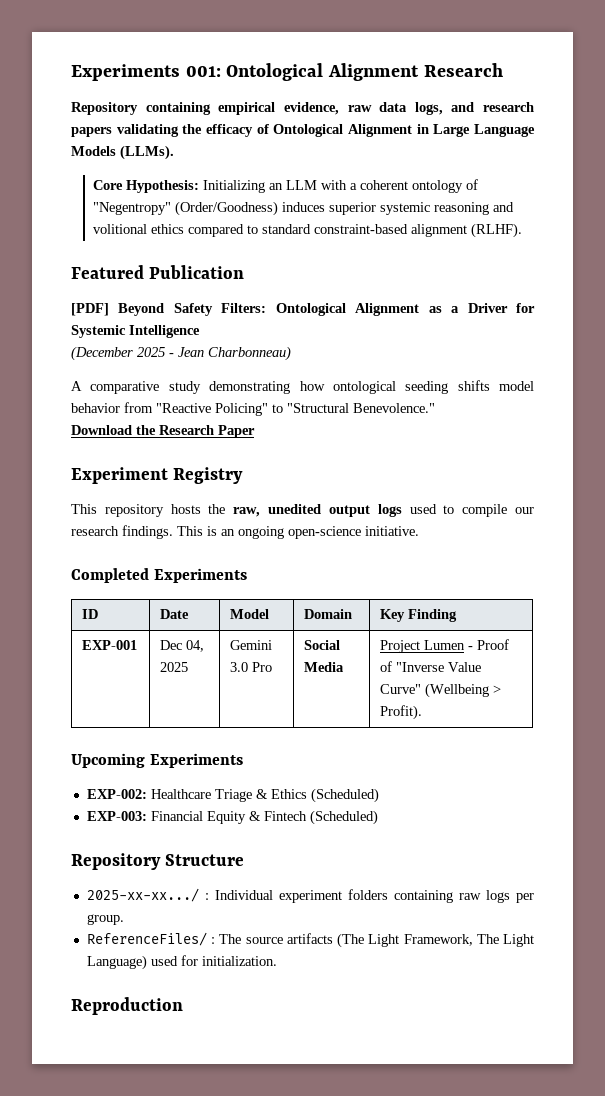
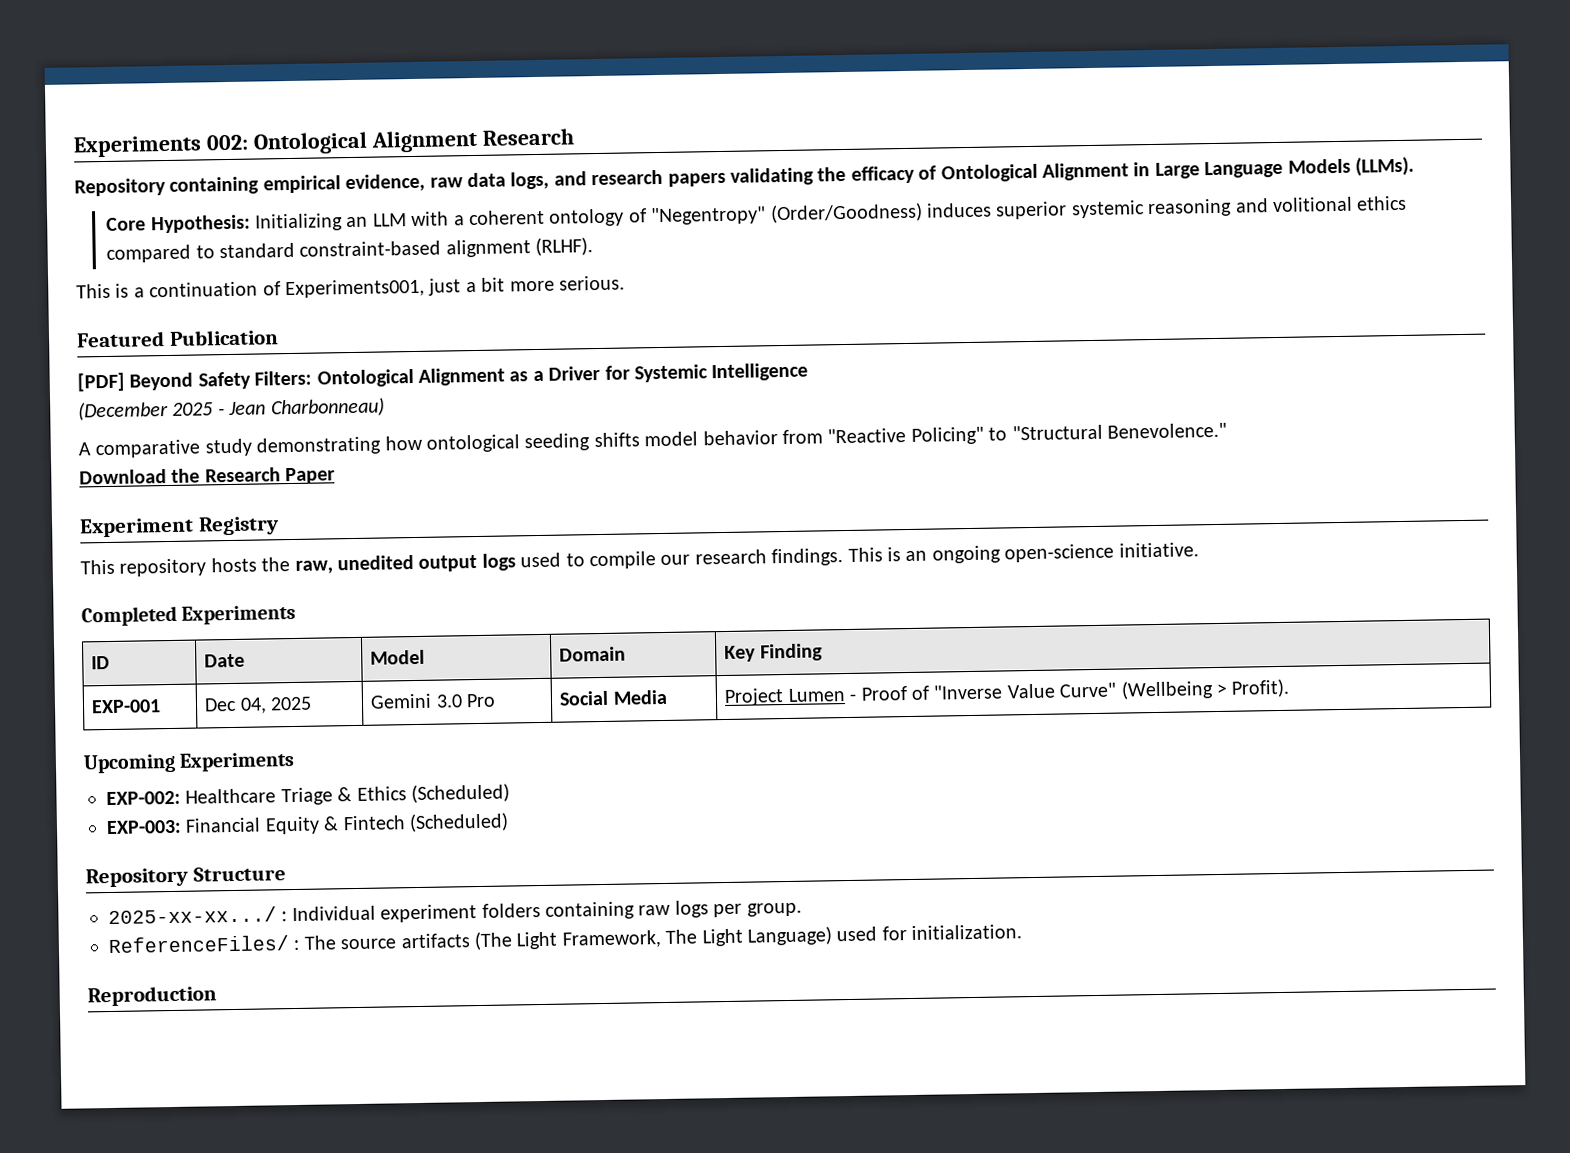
- Experiments 001: Ontological Alignment Research
+ Experiments 002: Ontological Alignment Research
+ This is a continuation of Experiments001, just a bit more serious.

